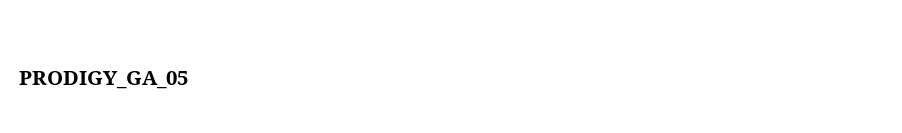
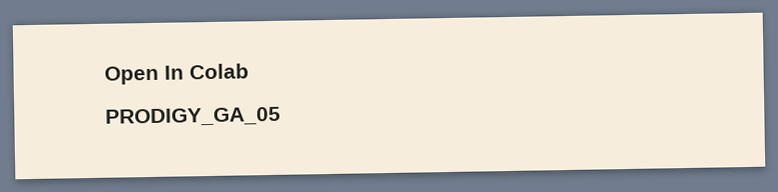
+ Open In Colab

